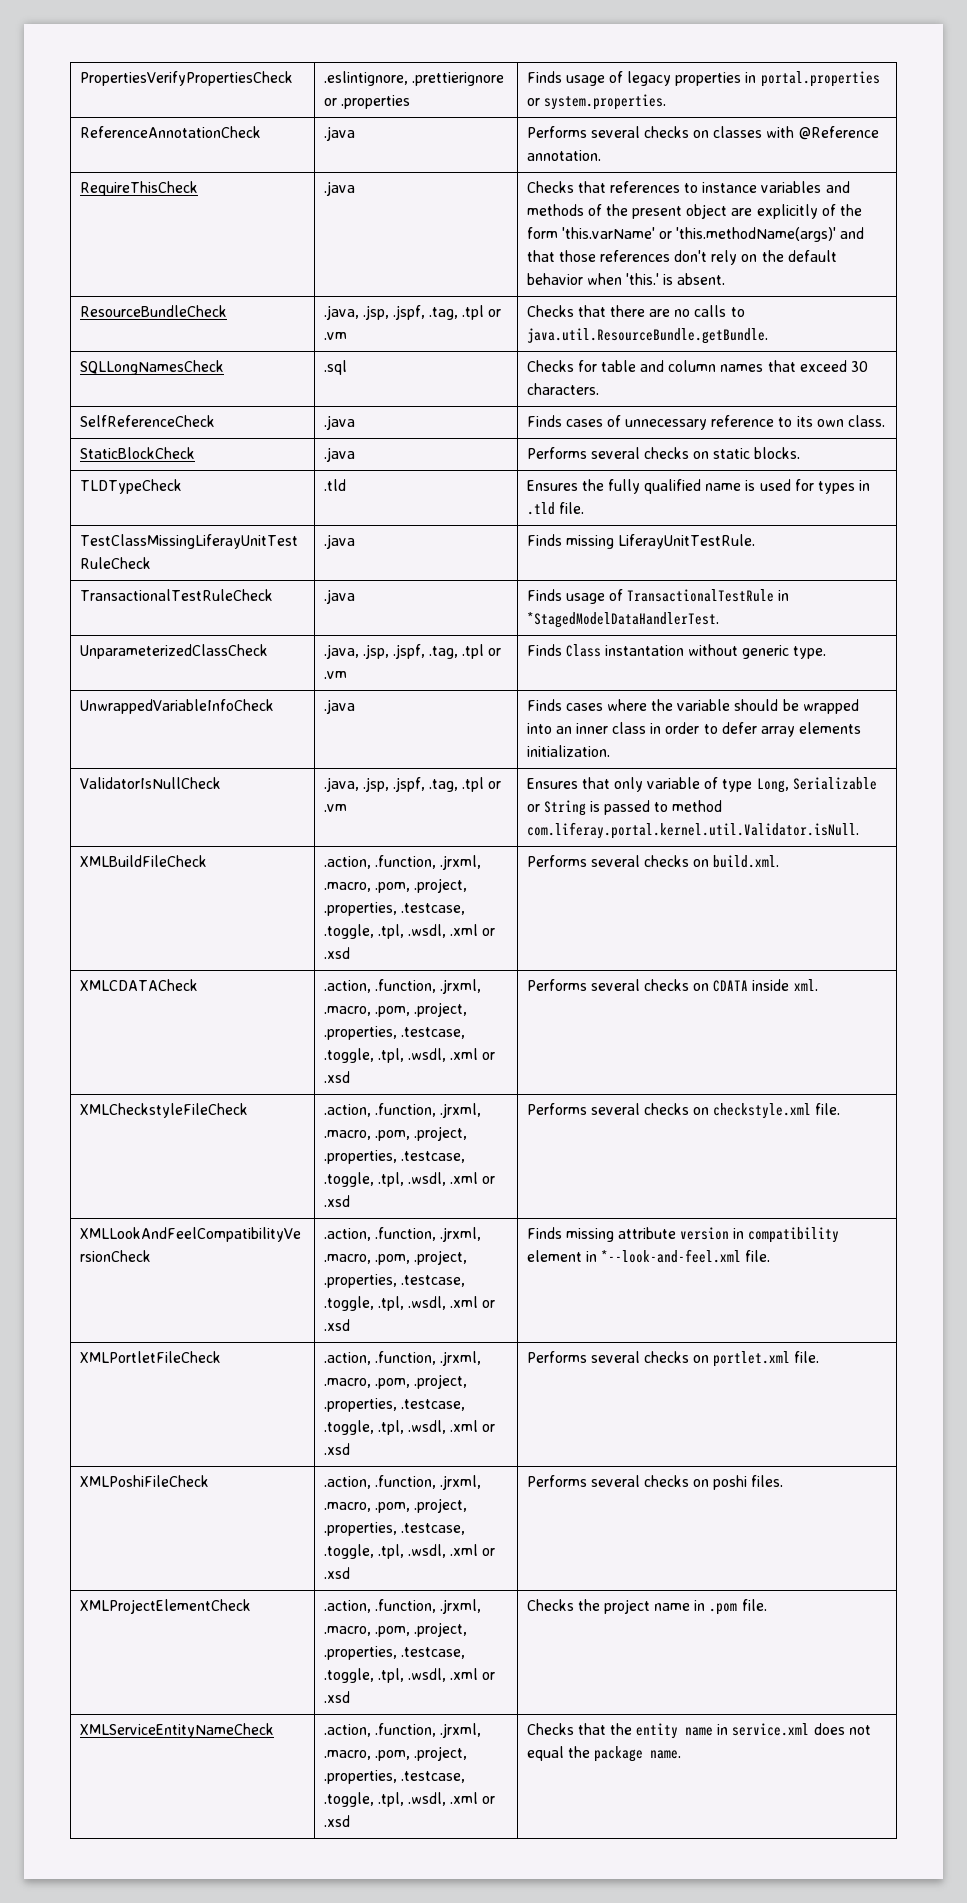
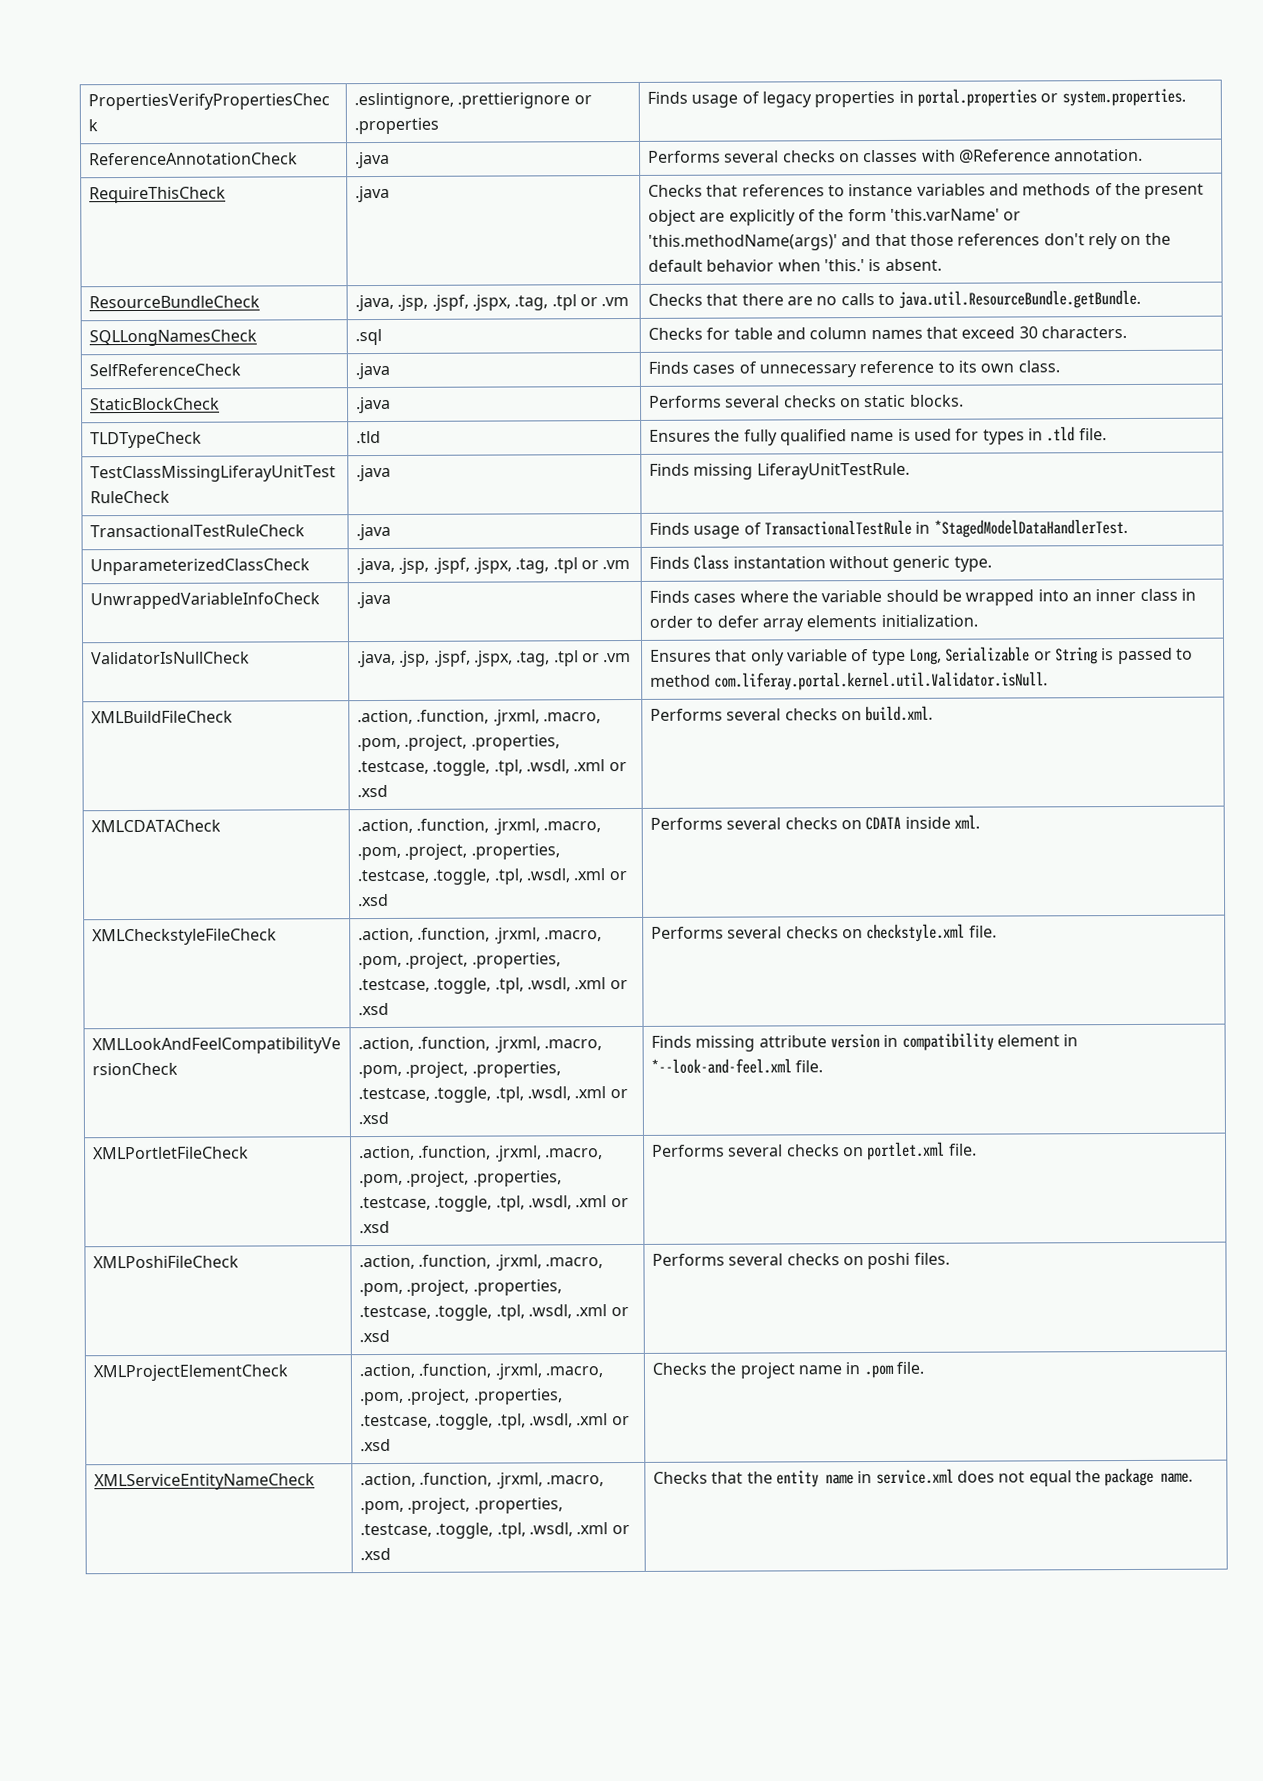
- ResourceBundleCheck | .java, .jsp, .jspf, .tag, .tpl or .vm | Checks that there are no calls to java.util.ResourceBundle.getBundle.
+ ResourceBundleCheck | .java, .jsp, .jspf, .jspx, .tag, .tpl or .vm | Checks that there are no calls to java.util.ResourceBundle.getBundle.
- UnparameterizedClassCheck | .java, .jsp, .jspf, .tag, .tpl or .vm | Finds Class instantation without generic type.
+ UnparameterizedClassCheck | .java, .jsp, .jspf, .jspx, .tag, .tpl or .vm | Finds Class instantation without generic type.
- ValidatorIsNullCheck | .java, .jsp, .jspf, .tag, .tpl or .vm | Ensures that only variable of type Long, Serializable or String is passed to method com.liferay.portal.kernel.util.Validator.isNull.
+ ValidatorIsNullCheck | .java, .jsp, .jspf, .jspx, .tag, .tpl or .vm | Ensures that only variable of type Long, Serializable or String is passed to method com.liferay.portal.kernel.util.Validator.isNull.

